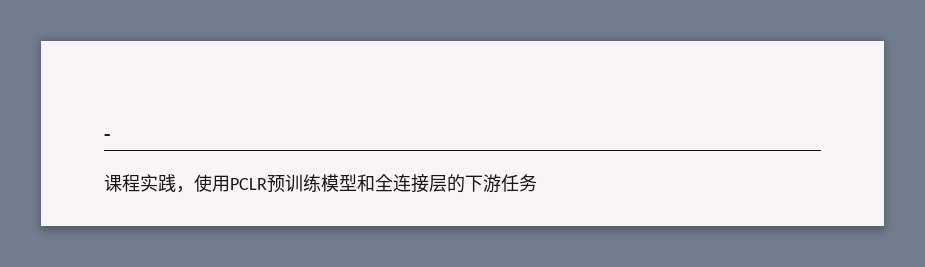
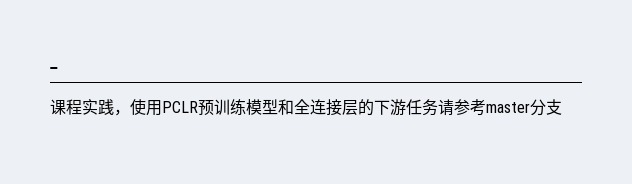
- 课程实践，使用PCLR预训练模型和全连接层的下游任务
+ 课程实践，使用PCLR预训练模型和全连接层的下游任务请参考master分支

